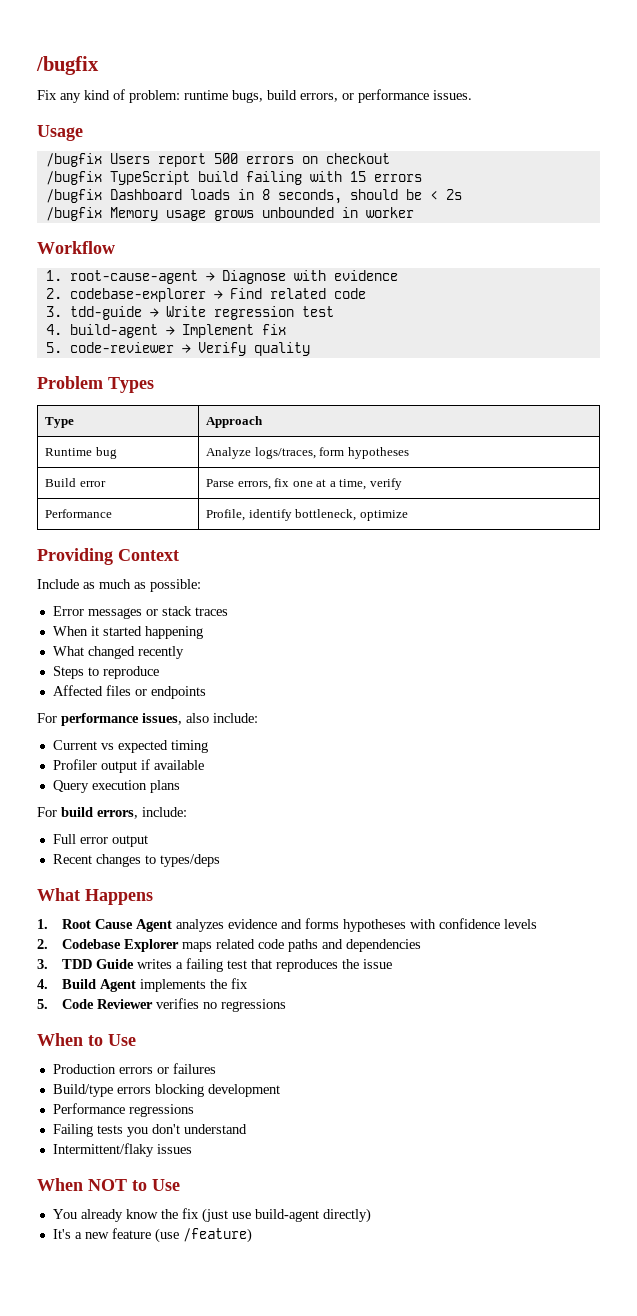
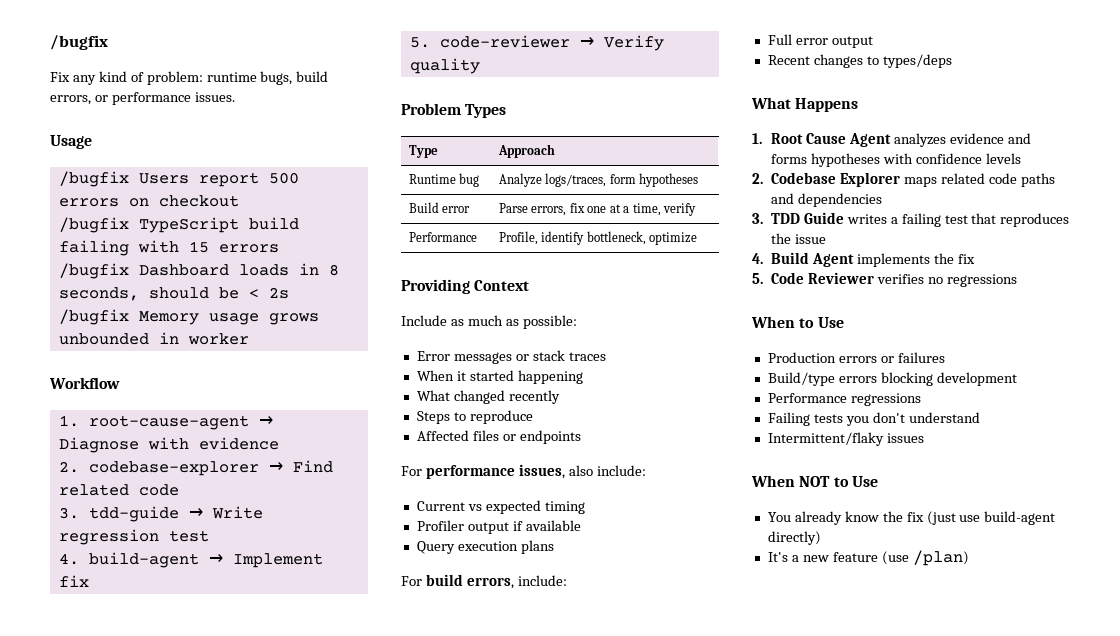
- It's a new feature (use /feature)
+ It's a new feature (use /plan)

